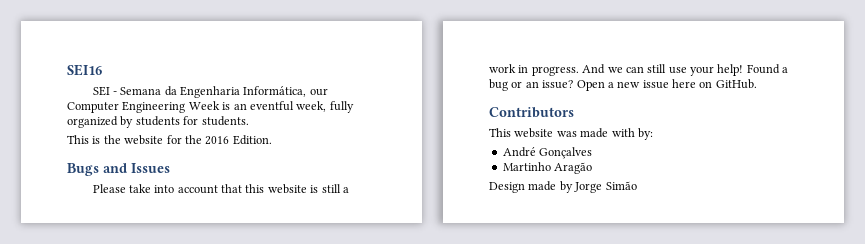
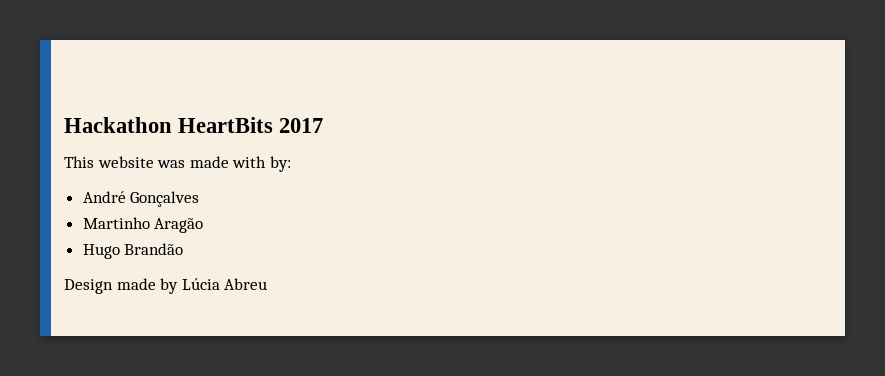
- SEI16
- SEI - Semana da Engenharia Informática, our Computer Engineering Week is an eventful week, fully organized by students for students.
- This is the website for the 2016 Edition.
- Bugs and Issues
- Please take into account that this website is still a work in progress. And we can still use your help! Found a bug or an issue? Open a new issue here on GitHub.
- Contributors
+ Hackathon HeartBits 2017
+ Hugo Brandão
- Design made by Jorge Simão
+ Design made by Lúcia Abreu

